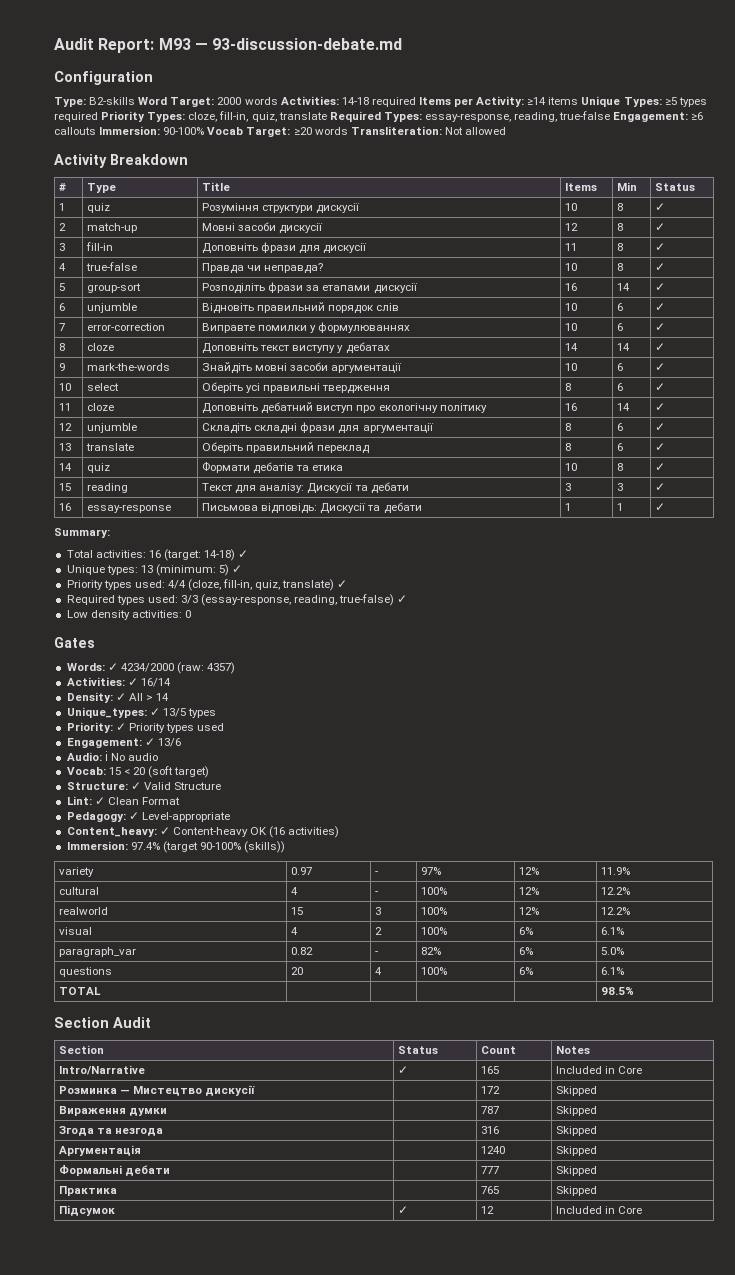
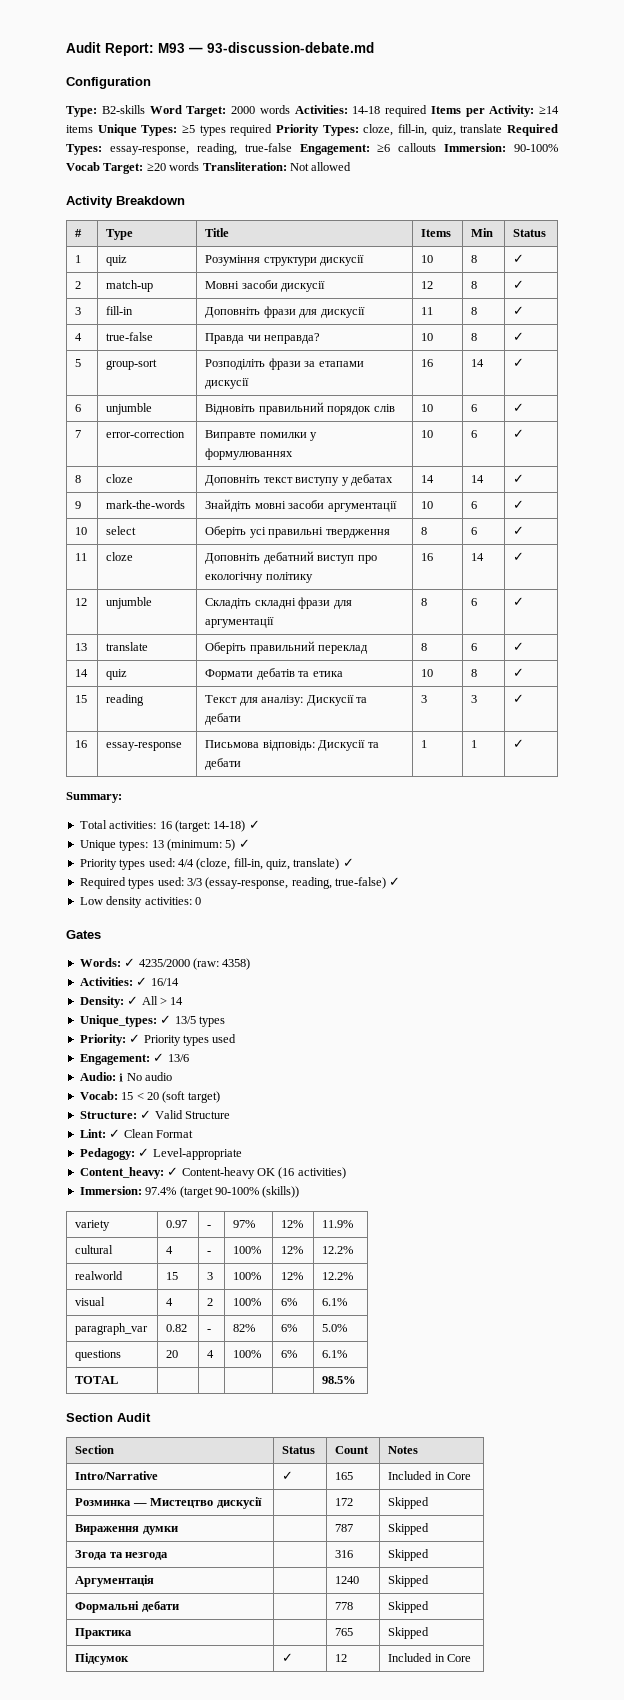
- Words: ✓ 4234/2000 (raw: 4357)
+ Words: ✓ 4235/2000 (raw: 4358)
- Формальні дебати | | 777 | Skipped
+ Формальні дебати | | 778 | Skipped

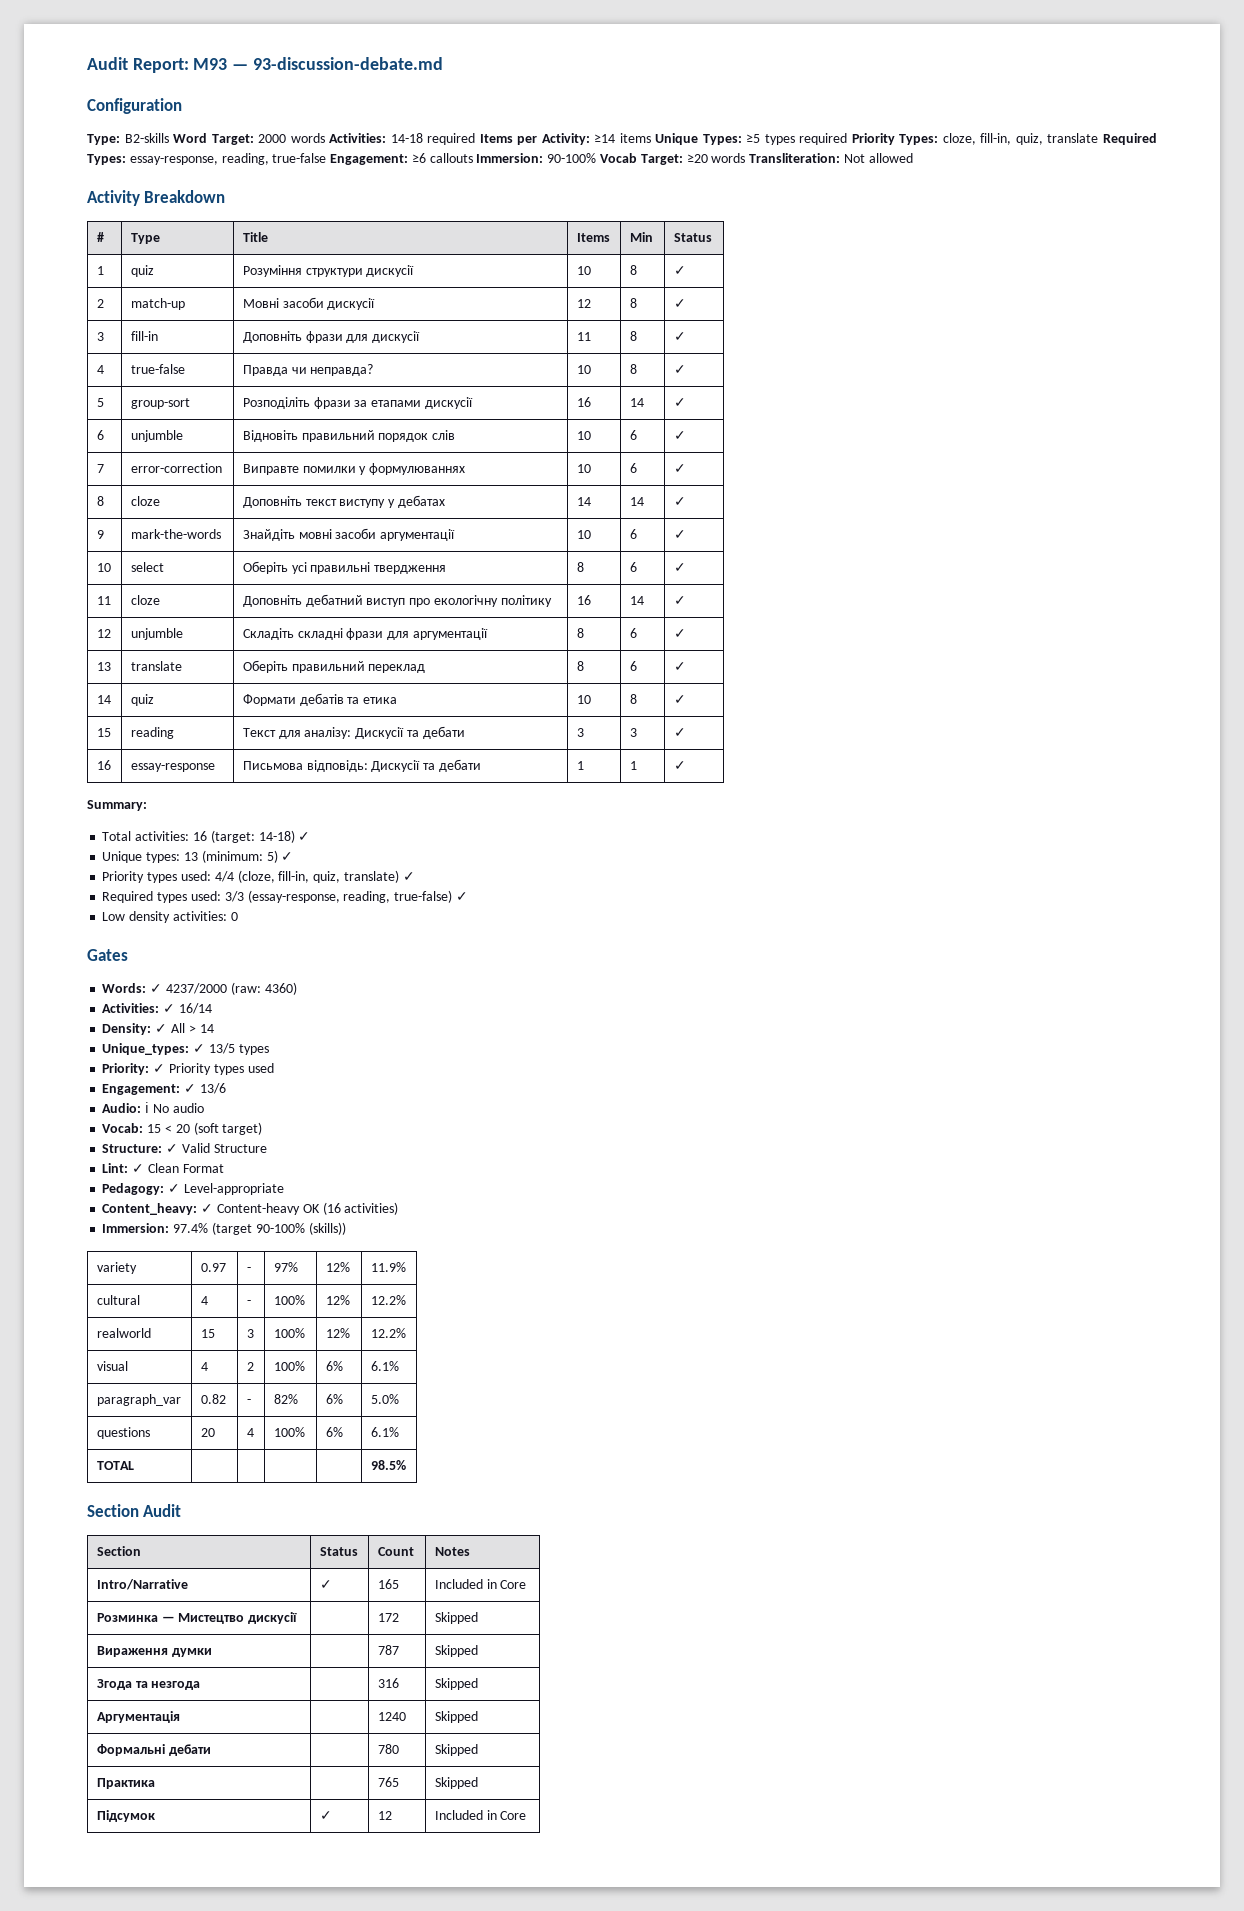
- Words: ✓ 4235/2000 (raw: 4358)
+ Words: ✓ 4237/2000 (raw: 4360)
- Формальні дебати | | 778 | Skipped
+ Формальні дебати | | 780 | Skipped

